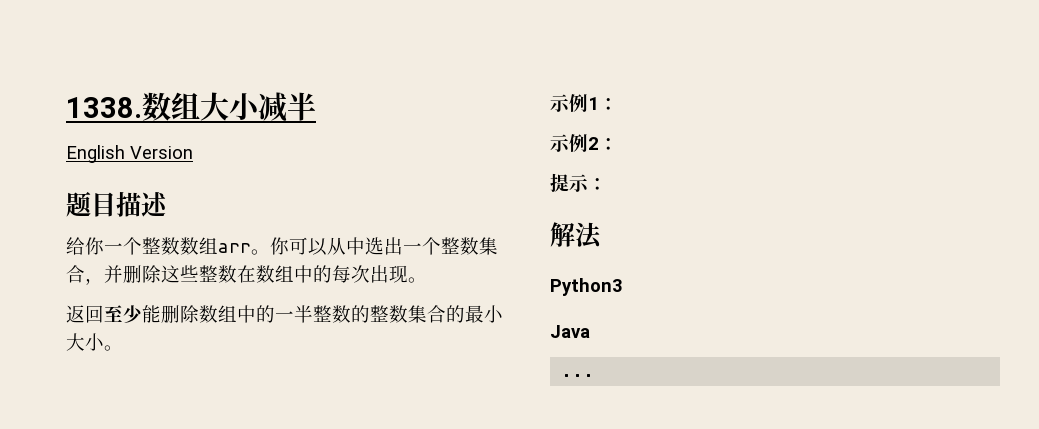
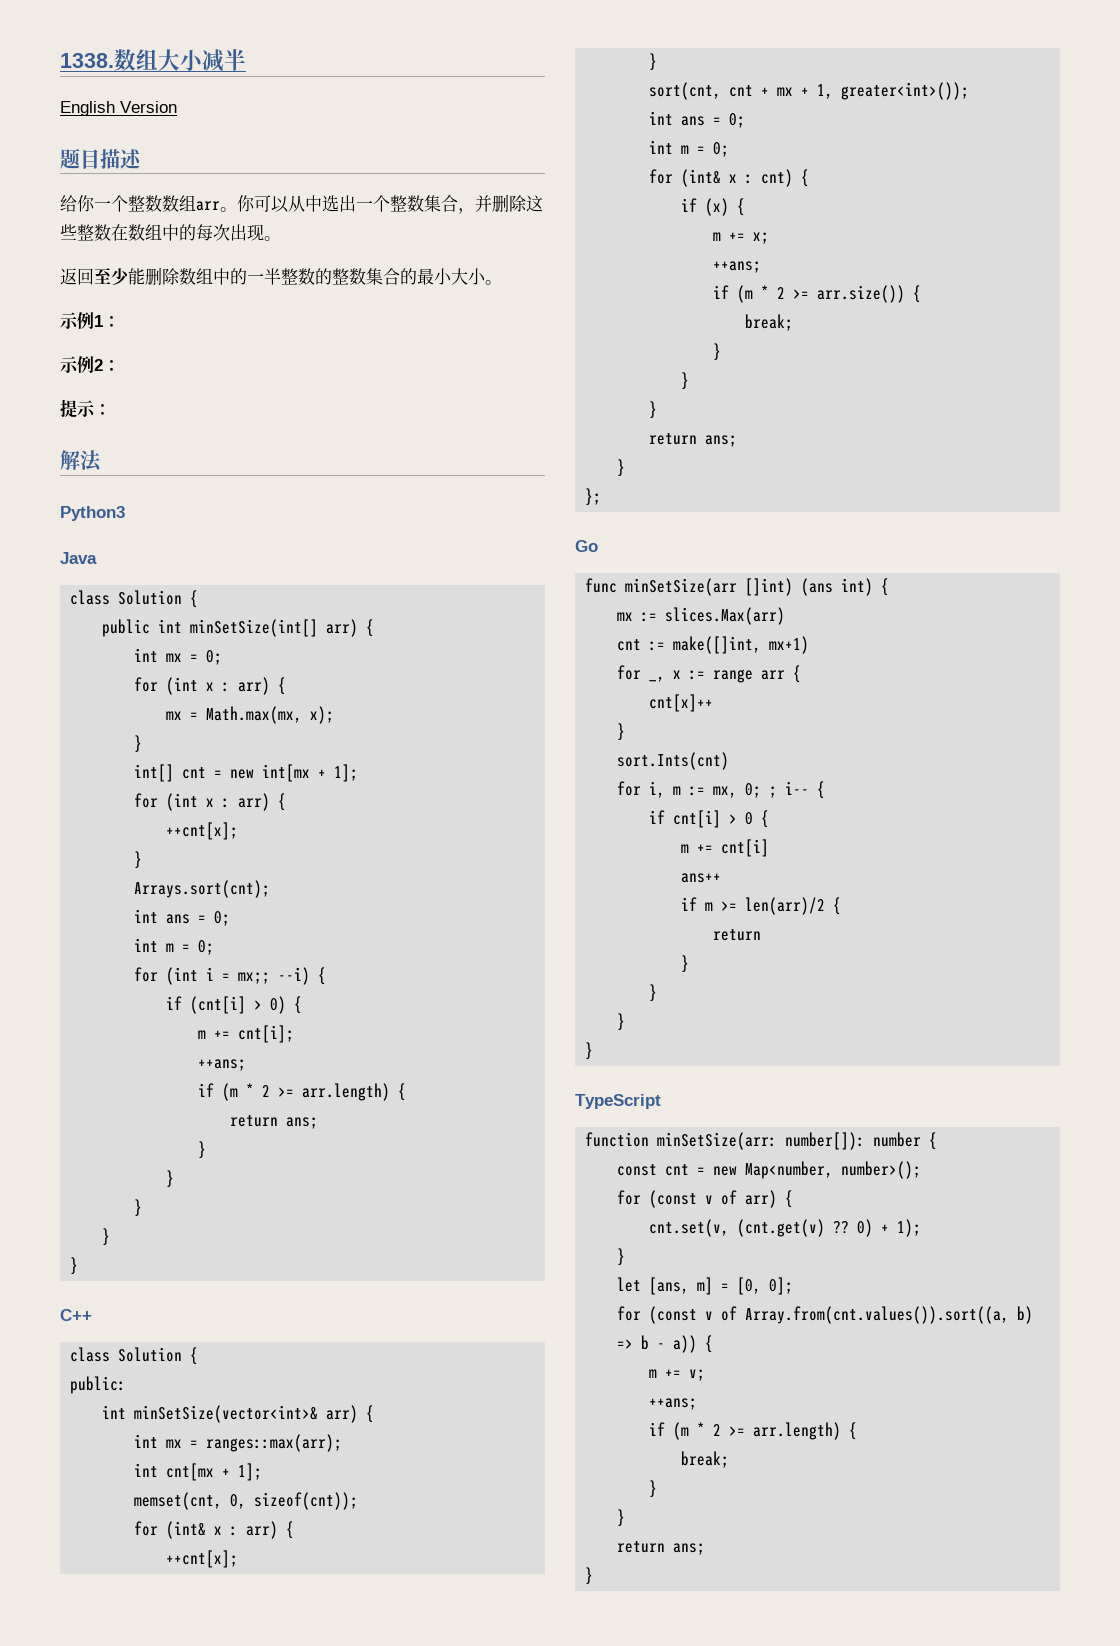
  Java
- ...
+ class Solution {
+ public int minSetSize(int[] arr) {
+ int mx = 0;
+ for (int x : arr) {
+ mx = Math.max(mx, x);
+ }
+ int[] cnt = new int[mx + 1];
+ for (int x : arr) {
+ ++cnt[x];
+ }
+ Arrays.sort(cnt);
+ int ans = 0;
+ int m = 0;
+ for (int i = mx;; --i) {
+ if (cnt[i] > 0) {
+ m += cnt[i];
+ ++ans;
+ if (m * 2 >= arr.length) {
+ return ans;
+ }
+ }
+ }
+ }
+ }
+ C++
+ class Solution {
+ public:
+ int minSetSize(vector<int>& arr) {
+ int mx = ranges::max(arr);
+ int cnt[mx + 1];
+ memset(cnt, 0, sizeof(cnt));
+ for (int& x : arr) {
+ ++cnt[x];
+ }
+ sort(cnt, cnt + mx + 1, greater<int>());
+ int ans = 0;
+ int m = 0;
+ for (int& x : cnt) {
+ if (x) {
+ m += x;
+ ++ans;
+ if (m * 2 >= arr.size()) {
+ break;
+ }
+ }
+ }
+ return ans;
+ }
+ };
+ Go
+ func minSetSize(arr []int) (ans int) {
+ mx := slices.Max(arr)
+ cnt := make([]int, mx+1)
+ for _, x := range arr {
+ cnt[x]++
+ }
+ sort.Ints(cnt)
+ for i, m := mx, 0; ; i-- {
+ if cnt[i] > 0 {
+ m += cnt[i]
+ ans++
+ if m >= len(arr)/2 {
+ return
+ }
+ }
+ }
+ }
+ TypeScript
+ function minSetSize(arr: number[]): number {
+ const cnt = new Map<number, number>();
+ for (const v of arr) {
+ cnt.set(v, (cnt.get(v) ?? 0) + 1);
+ }
+ let [ans, m] = [0, 0];
+ for (const v of Array.from(cnt.values()).sort((a, b) => b - a)) {
+ m += v;
+ ++ans;
+ if (m * 2 >= arr.length) {
+ break;
+ }
+ }
+ return ans;
+ }

